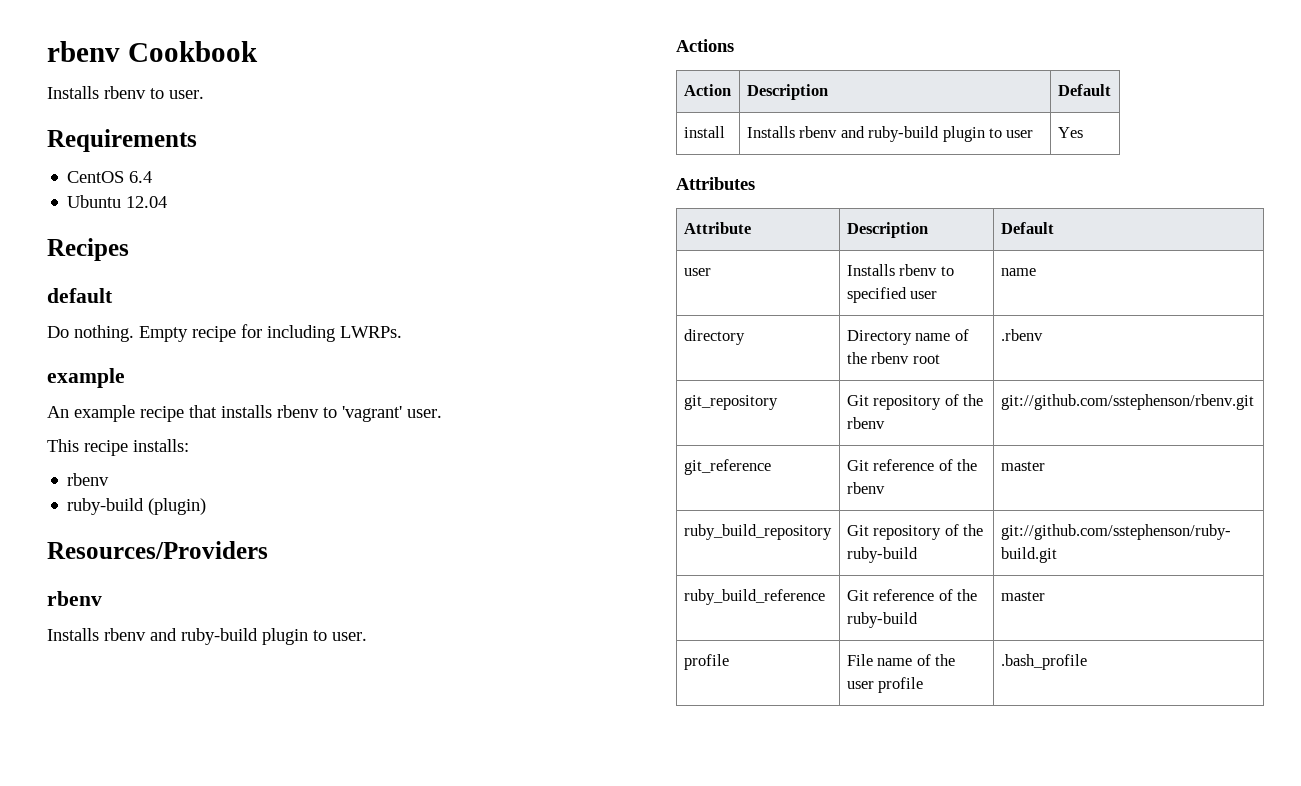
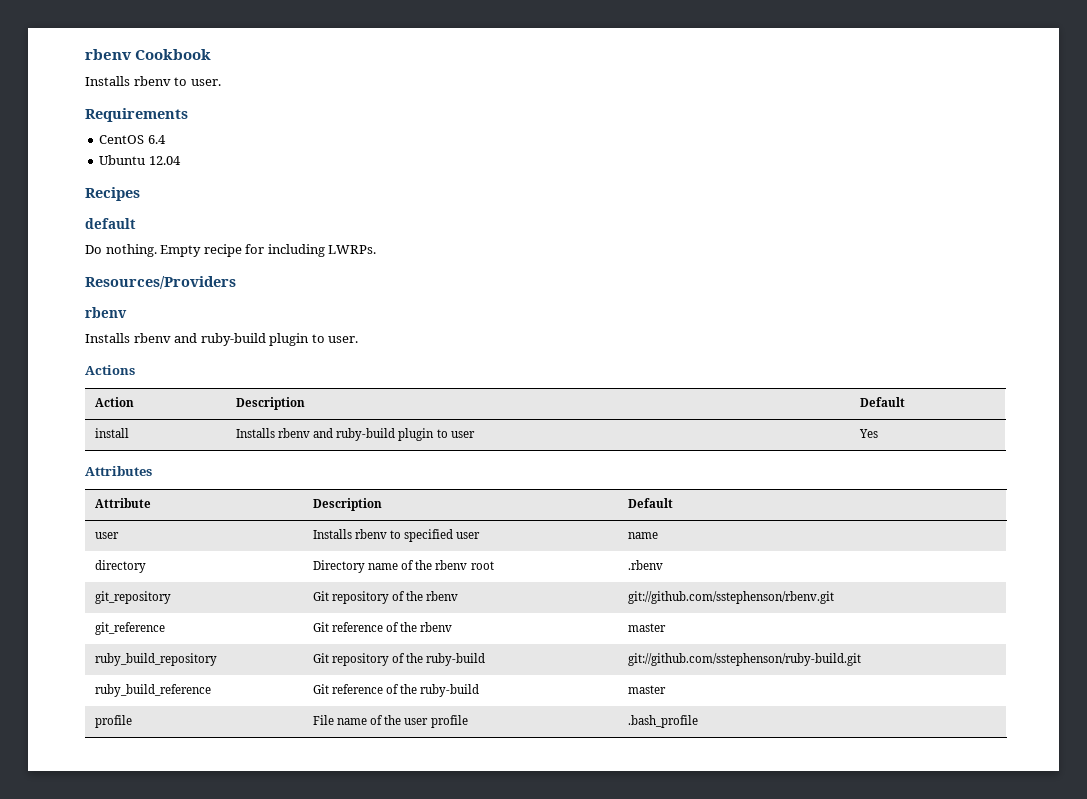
  Empty recipe for including LWRPs.
- example
- An example recipe that installs rbenv to 'vagrant' user.
- This recipe installs:
- rbenv
- ruby-build (plugin)

